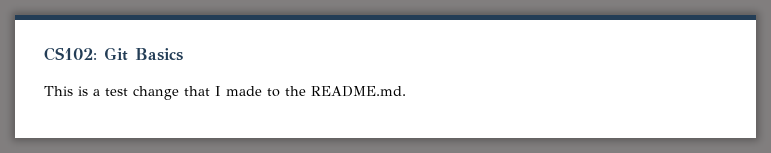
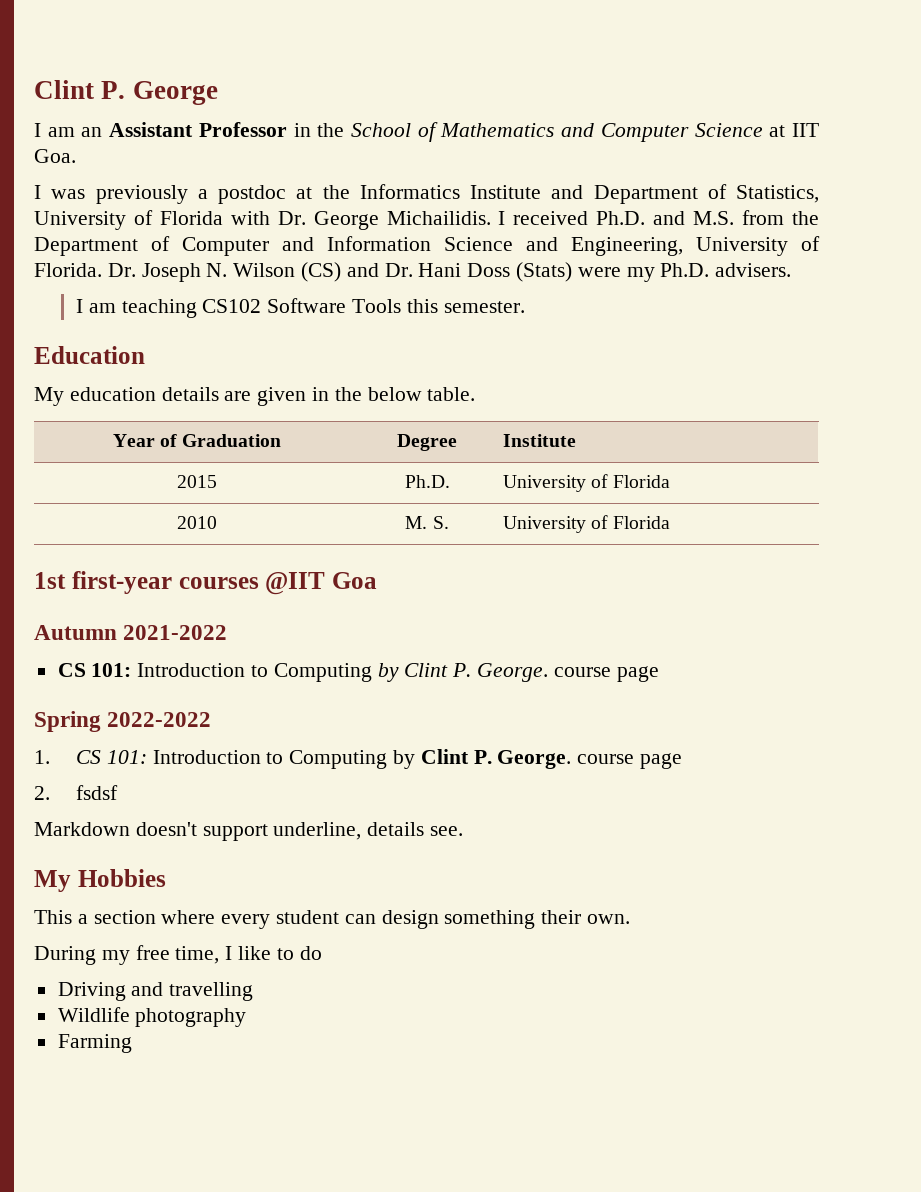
- CS102: Git Basics
- This is a test change that I made to the README.md.
+ Clint P. George
+ I am an Assistant Professor in the School of Mathematics and Computer Science at IIT Goa.
+ I was previously a postdoc at the Informatics Institute and Department of Statistics, University of Florida with Dr. George Michailidis. I received Ph.D. and M.S. from the Department of Computer and Information Science and Engineering, University of Florida. Dr. Joseph N. Wilson (CS) and Dr. Hani Doss (Stats) were my Ph.D. advisers.
+ I am teaching CS102 Software Tools this semester.
+ Education
+ My education details are given in the below table.
+ Year of Graduation | Degree | Institute
+ 2015 | Ph.D. | University of Florida
+ 2010 | M. S. | University of Florida
+ 1st first-year courses @IIT Goa
+ Autumn 2021-2022
+ CS 101: Introduction to Computing by Clint P. George. course page
+ Spring 2022-2022
+ 1. CS 101: Introduction to Computing by Clint P. George. course page
+ 2. fsdsf
+ Markdown doesn't support underline, details see.
+ My Hobbies
+ This a section where every student can design something their own.
+ During my free time, I like to do
+ Driving and travelling
+ Wildlife photography
+ Farming

